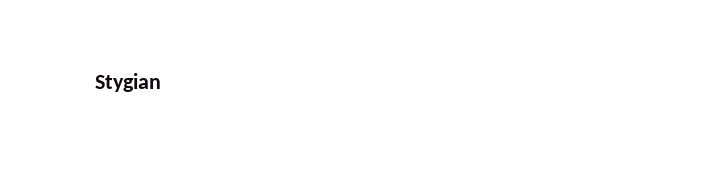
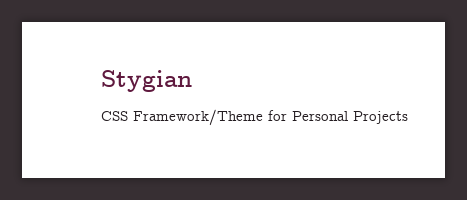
+ CSS Framework/Theme for Personal Projects

